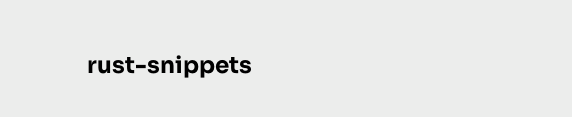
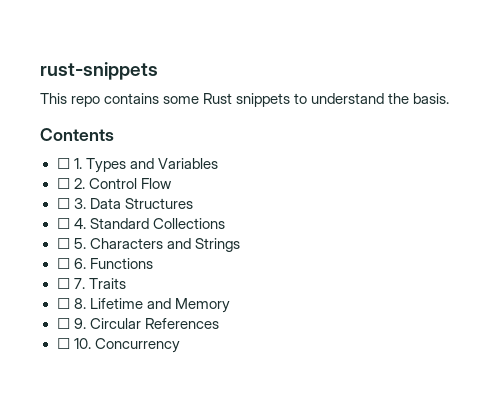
+ This repo contains some Rust snippets to understand the basis.
+ Contents
+ ☐ 1. Types and Variables
+ ☐ 2. Control Flow
+ ☐ 3. Data Structures
+ ☐ 4. Standard Collections
+ ☐ 5. Characters and Strings
+ ☐ 6. Functions
+ ☐ 7. Traits
+ ☐ 8. Lifetime and Memory
+ ☐ 9. Circular References
+ ☐ 10. Concurrency

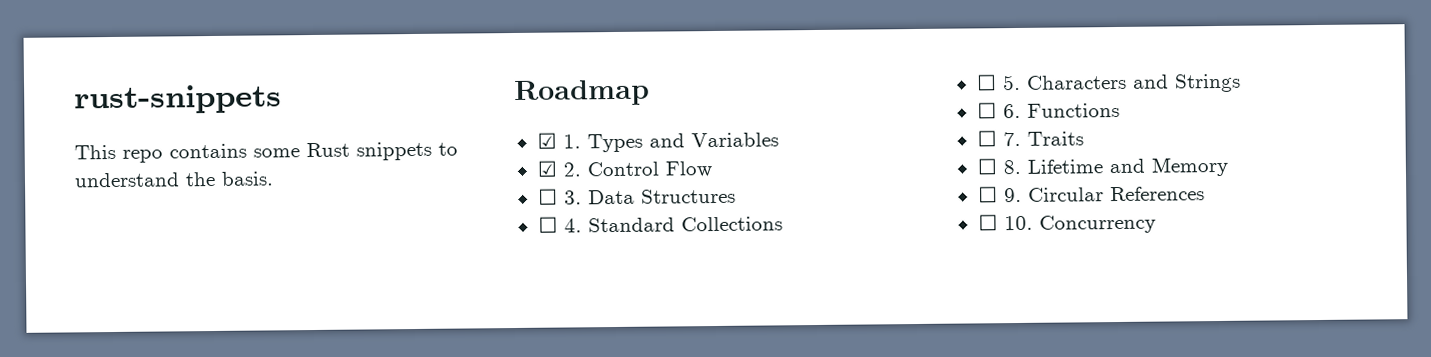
- Contents
- ☐ 1. Types and Variables
+ Roadmap
+ ☑ 1. Types and Variables
- ☐ 2. Control Flow
+ ☑ 2. Control Flow

